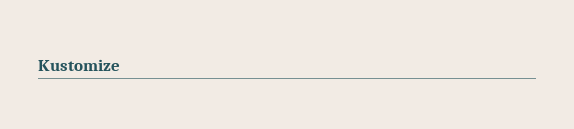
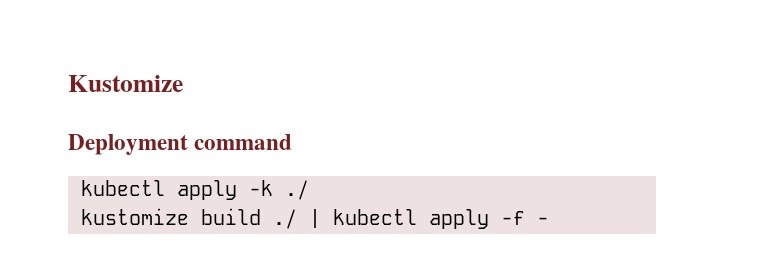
+ Deployment command
+ kubectl apply -k ./
+ kustomize build ./ | kubectl apply -f -

